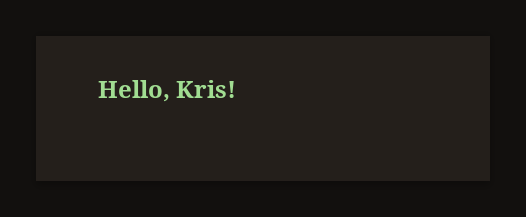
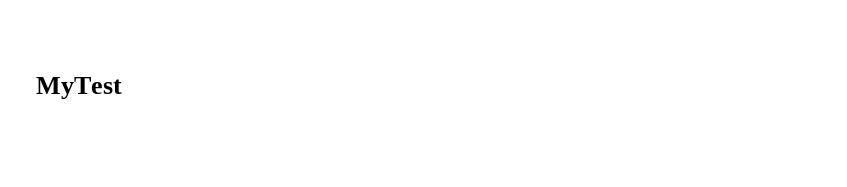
- Hello, Kris!
+ MyTest

